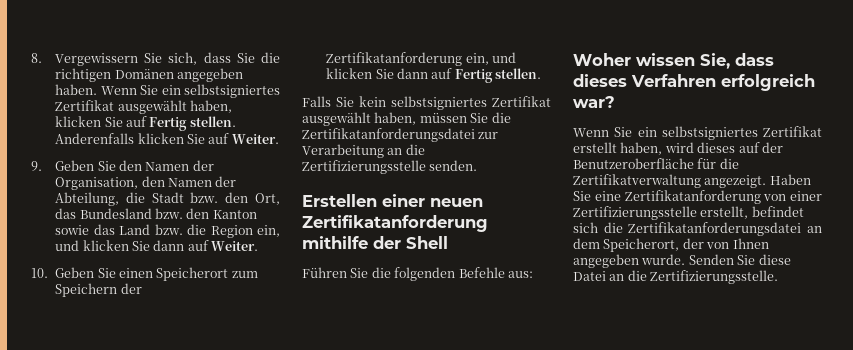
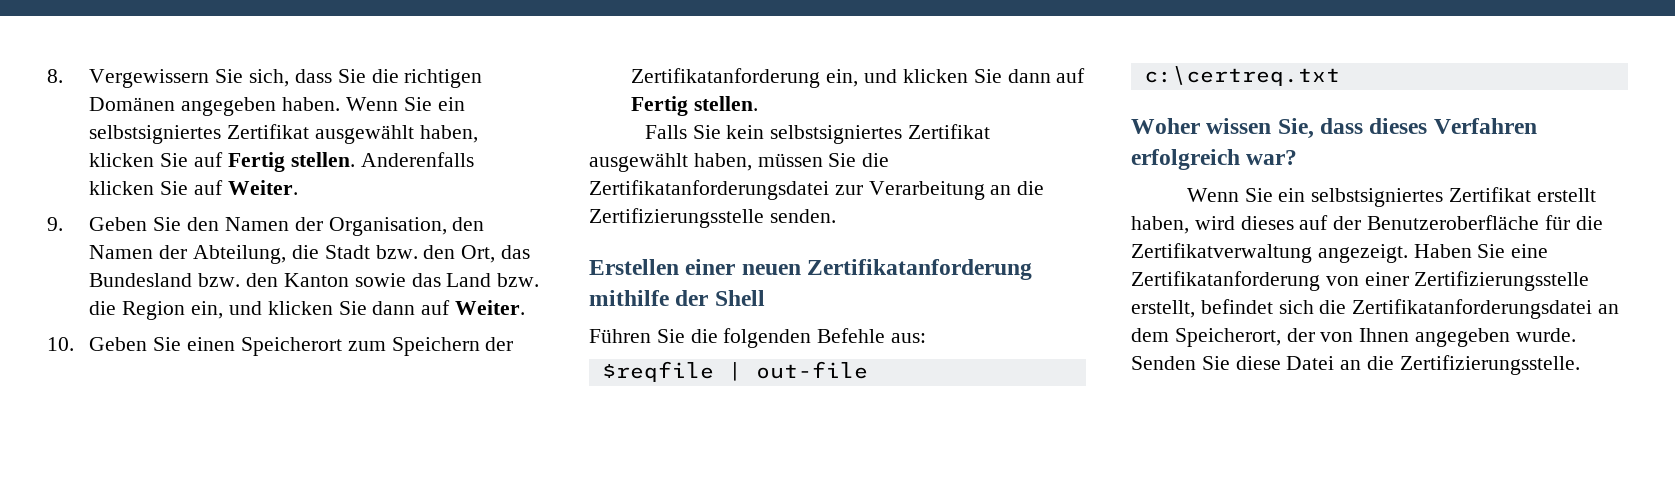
+ $reqfile | out-file c:\certreq.txt

